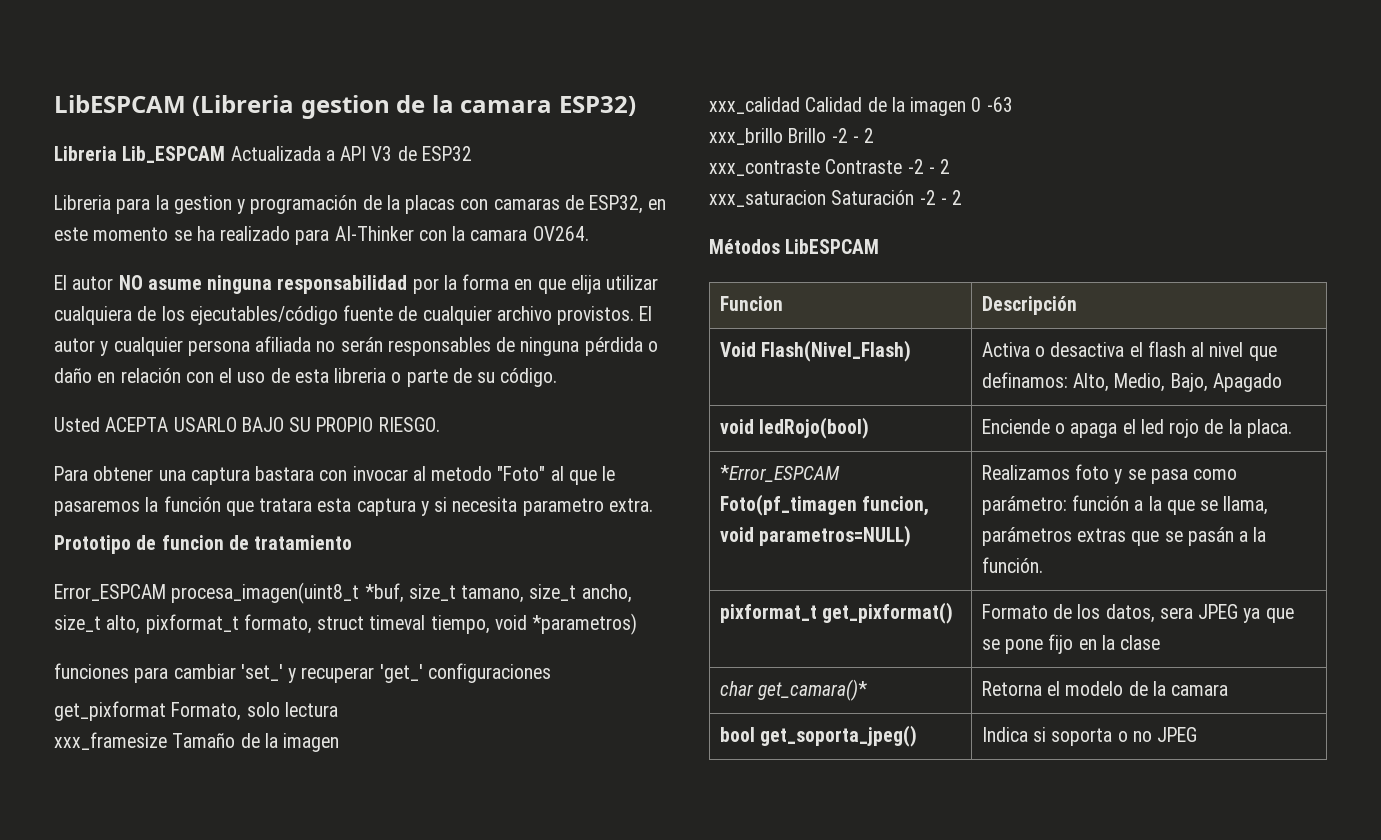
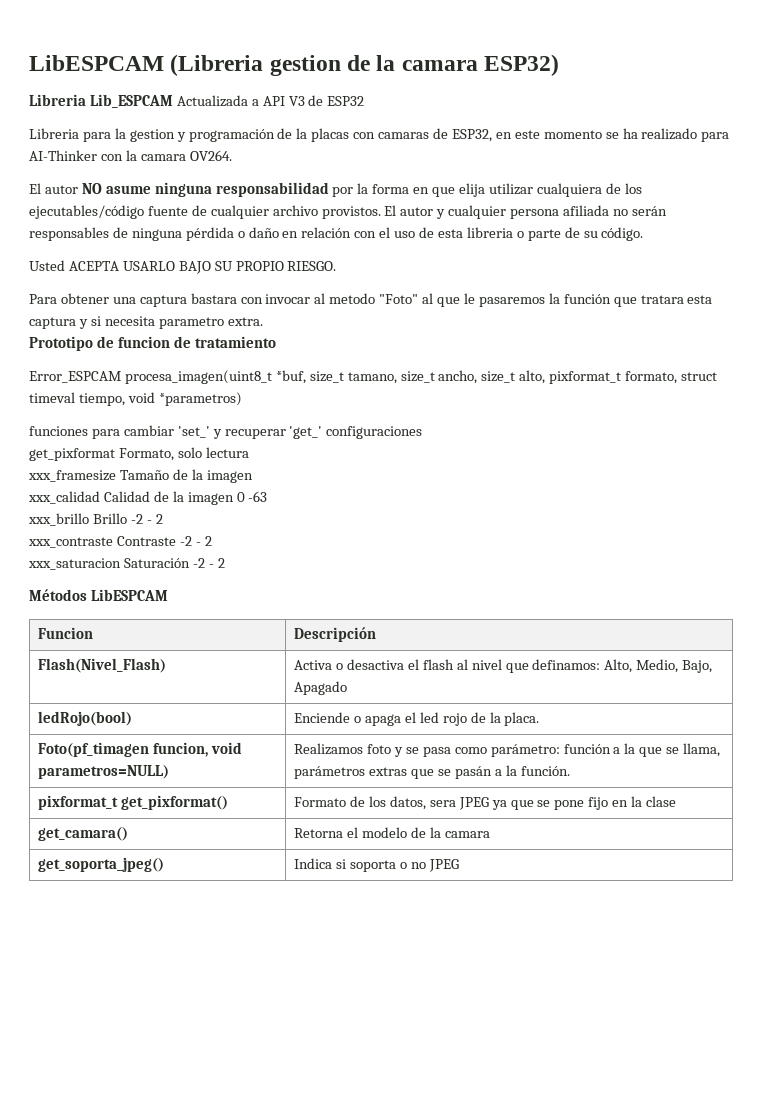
- Void Flash(Nivel_Flash) | Activa o desactiva el flash al nivel que definamos: Alto, Medio, Bajo, Apagado
+ Flash(Nivel_Flash) | Activa o desactiva el flash al nivel que definamos: Alto, Medio, Bajo, Apagado
- void ledRojo(bool) | Enciende o apaga el led rojo de la placa.
+ ledRojo(bool) | Enciende o apaga el led rojo de la placa.
- *Error_ESPCAM Foto(pf_timagen funcion, void parametros=NULL) | Realizamos foto y se pasa como parámetro: función a la que se llama, parámetros extras que se pasán a la función.
+ Foto(pf_timagen funcion, void parametros=NULL) | Realizamos foto y se pasa como parámetro: función a la que se llama, parámetros extras que se pasán a la función.
- char get_camara()* | Retorna el modelo de la camara
+ get_camara() | Retorna el modelo de la camara
- bool get_soporta_jpeg() | Indica si soporta o no JPEG
+ get_soporta_jpeg() | Indica si soporta o no JPEG

